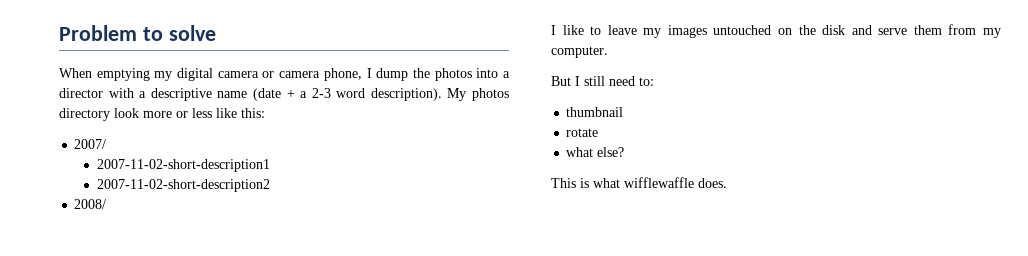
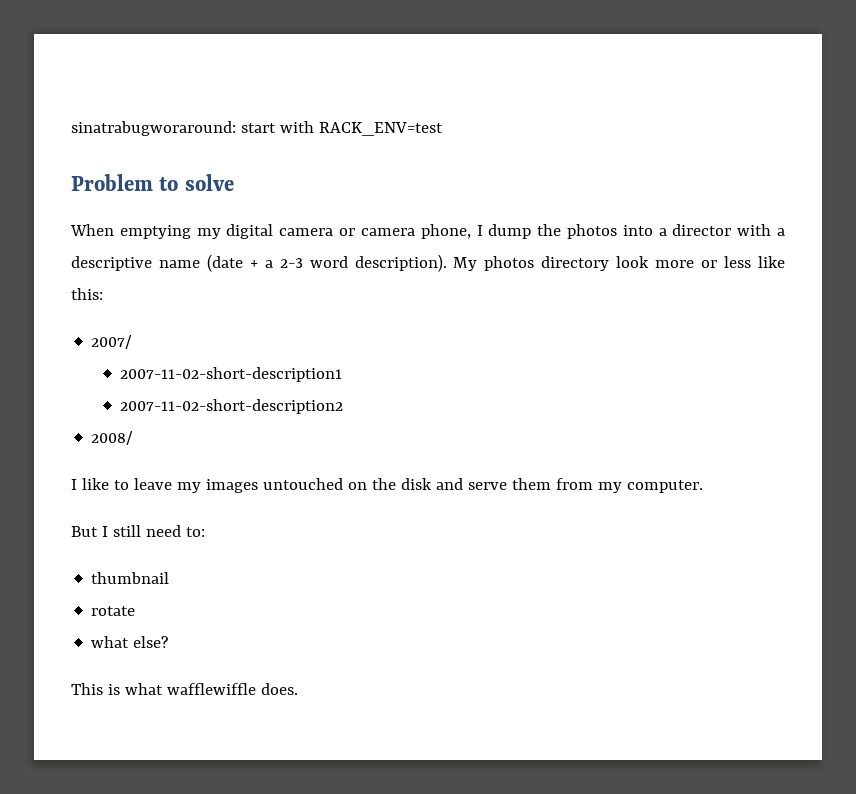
+ sinatrabugworaround: start with RACK_ENV=test
- This is what wifflewaffle does.
+ This is what wafflewiffle does.

